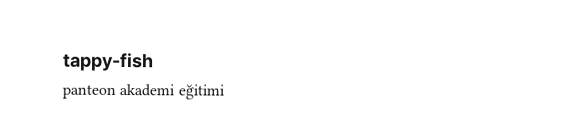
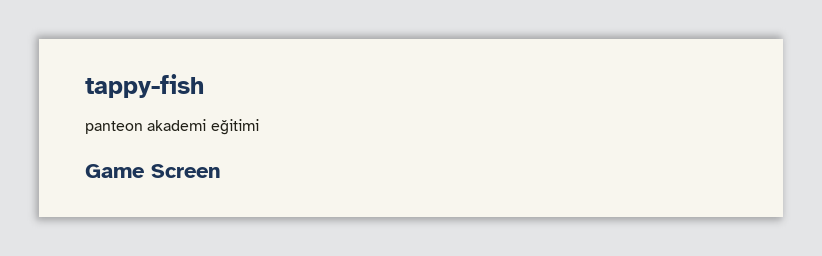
+ Game Screen

